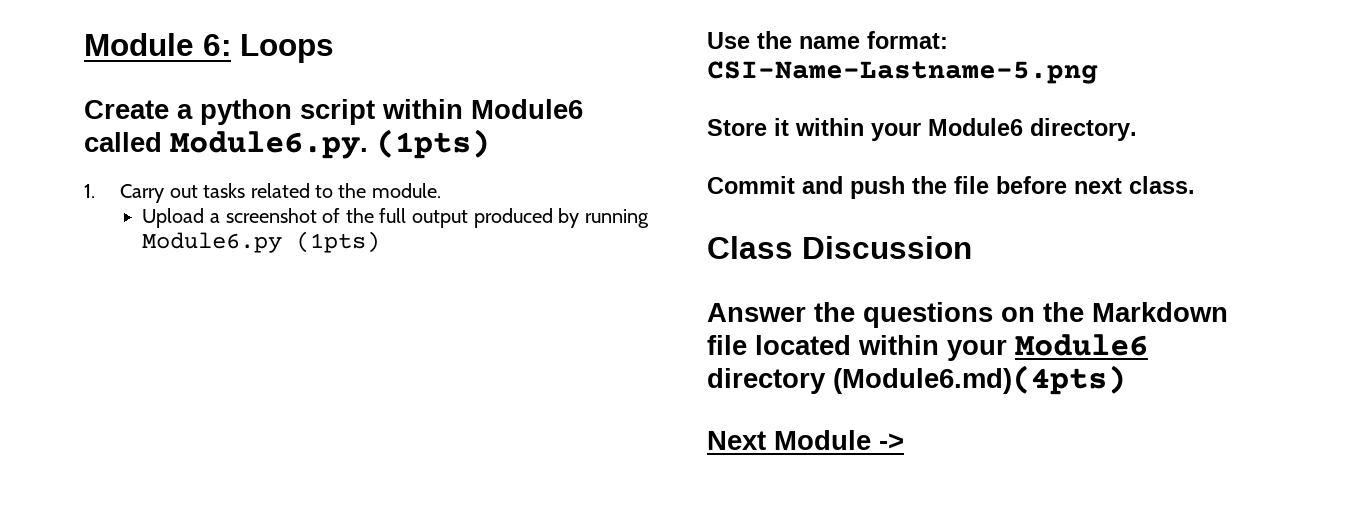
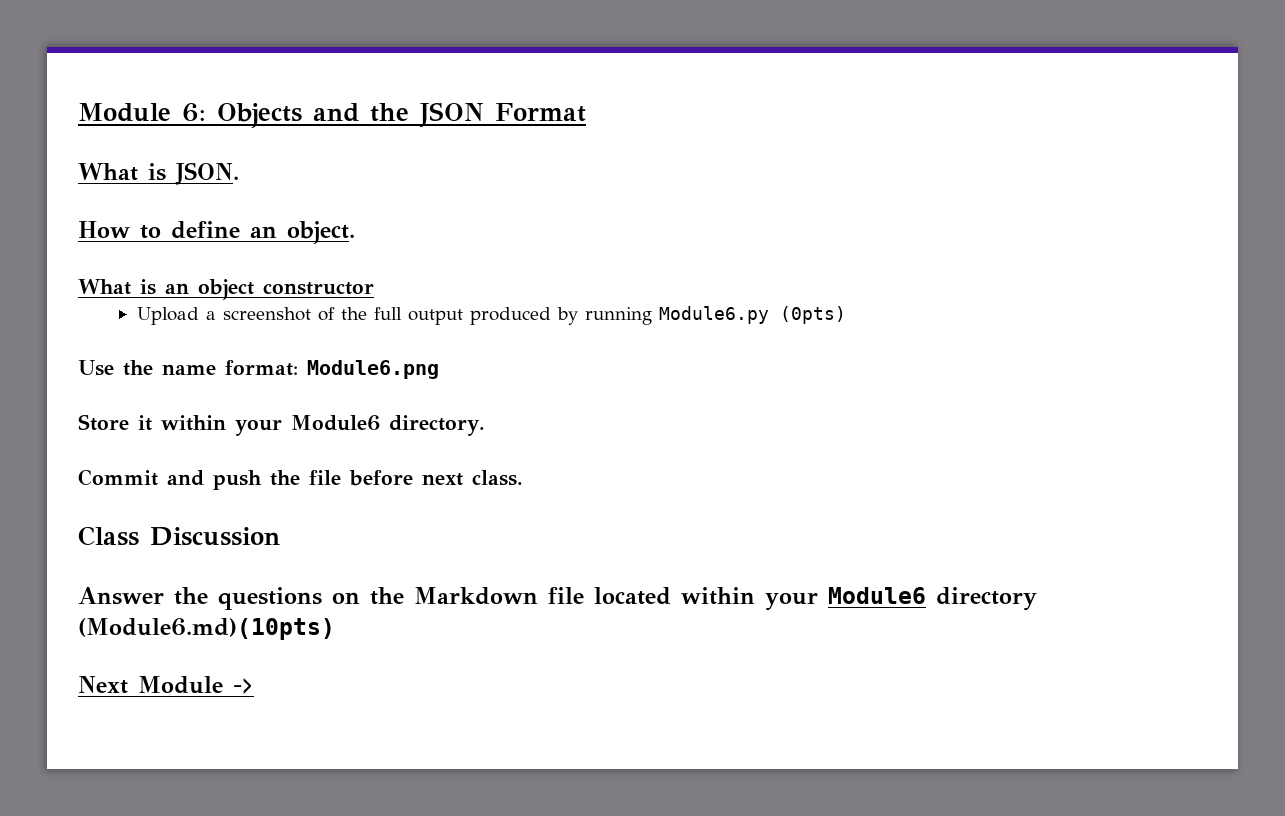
- Module 6: Loops
- Create a python script within Module6 called Module6.py. (1pts)
- 1. Carry out tasks related to the module.
+ Module 6: Objects and the JSON Format
+ What is JSON.
+ How to define an object.
+ What is an object constructor
- Upload a screenshot of the full output produced by running Module6.py (1pts)
+ Upload a screenshot of the full output produced by running Module6.py (0pts)
- Use the name format: CSI-Name-Lastname-5.png
+ Use the name format: Module6.png
- Answer the questions on the Markdown file located within your Module6 directory (Module6.md)(4pts)
+ Answer the questions on the Markdown file located within your Module6 directory (Module6.md)(10pts)

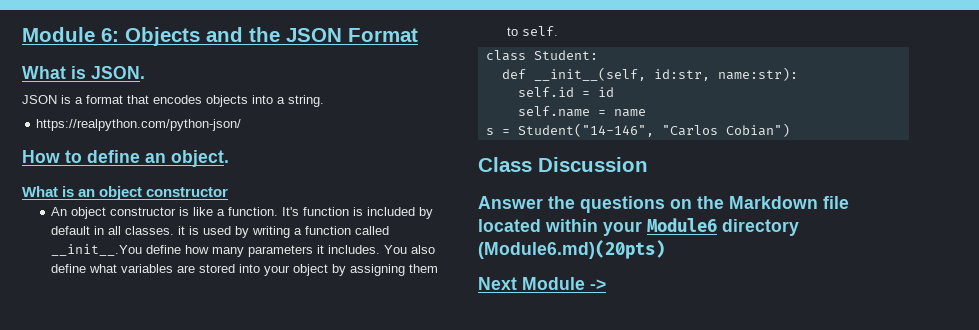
+ JSON is a format that encodes objects into a string.
+ https://realpython.com/python-json/
- Upload a screenshot of the full output produced by running Module6.py (0pts)
- Use the name format: Module6.png
- Store it within your Module6 directory.
- Commit and push the file before next class.
+ An object constructor is like a function. It's function is included by default in all classes. it is used by writing a function called __init__.You define how many parameters it includes. You also define what variables are stored into your object by assigning them to self.
+ class Student:
+ def __init__(self, id:str, name:str):
+ self.id = id
+ self.name = name
+ s = Student("14-146", "Carlos Cobian")
- Answer the questions on the Markdown file located within your Module6 directory (Module6.md)(10pts)
+ Answer the questions on the Markdown file located within your Module6 directory (Module6.md)(20pts)

